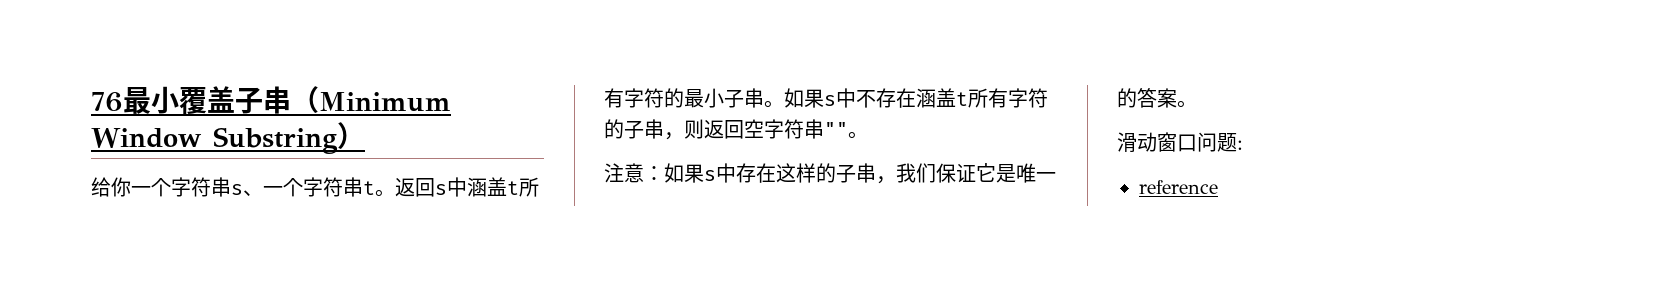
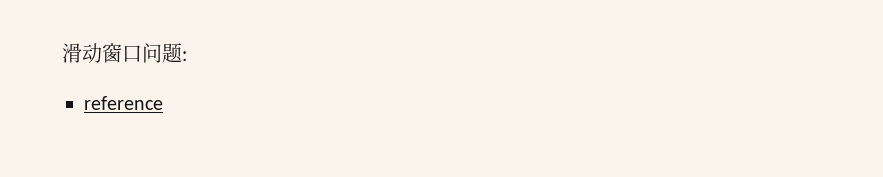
- 76最小覆盖子串（Minimum Window Substring）
- 给你一个字符串s、一个字符串t。返回s中涵盖t所有字符的最小子串。如果s中不存在涵盖t所有字符的子串，则返回空字符串""。
- 注意：如果s中存在这样的子串，我们保证它是唯一的答案。

